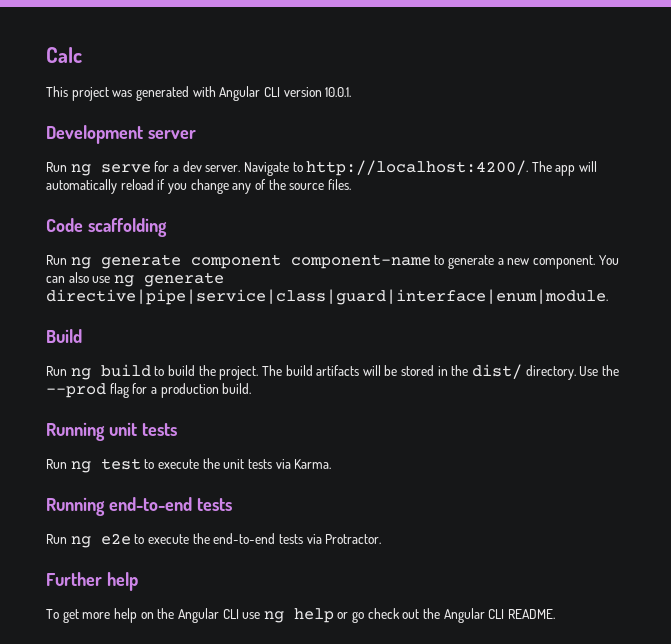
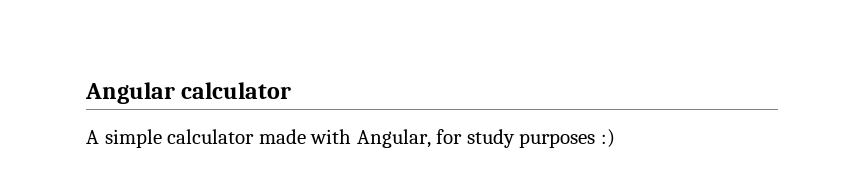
- Calc
- This project was generated with Angular CLI version 10.0.1.
- Development server
- Run ng serve for a dev server. Navigate to http://localhost:4200/. The app will automatically reload if you change any of the source files.
- Code scaffolding
- Run ng generate component component-name to generate a new component. You can also use ng generate directive|pipe|service|class|guard|interface|enum|module.
- Build
- Run ng build to build the project. The build artifacts will be stored in the dist/ directory. Use the --prod flag for a production build.
- Running unit tests
- Run ng test to execute the unit tests via Karma.
- Running end-to-end tests
- Run ng e2e to execute the end-to-end tests via Protractor.
- Further help
- To get more help on the Angular CLI use ng help or go check out the Angular CLI README.
+ Angular calculator
+ A simple calculator made with Angular, for study purposes :)

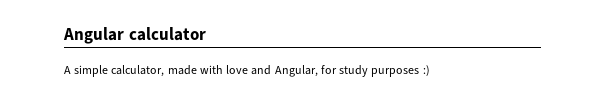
- A simple calculator made with Angular, for study purposes :)
+ A simple calculator, made with love and Angular, for study purposes :)

